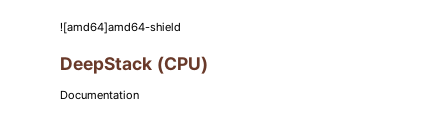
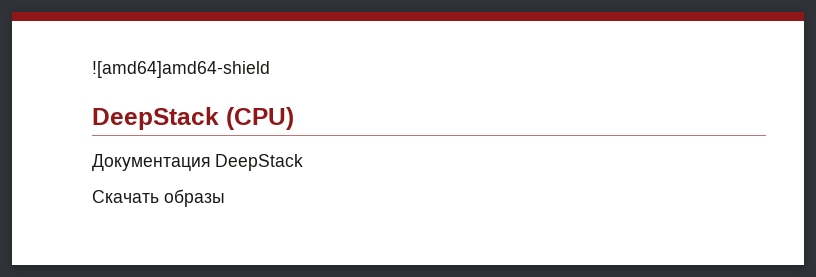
- Documentation
+ Документация DeepStack
+ Скачать образы

